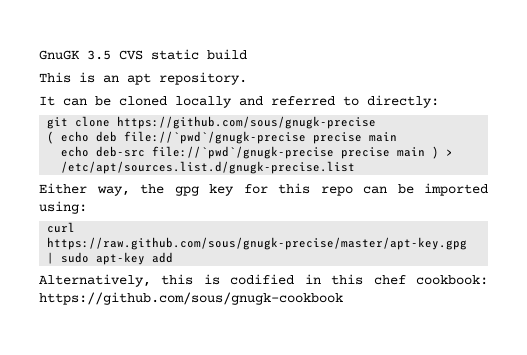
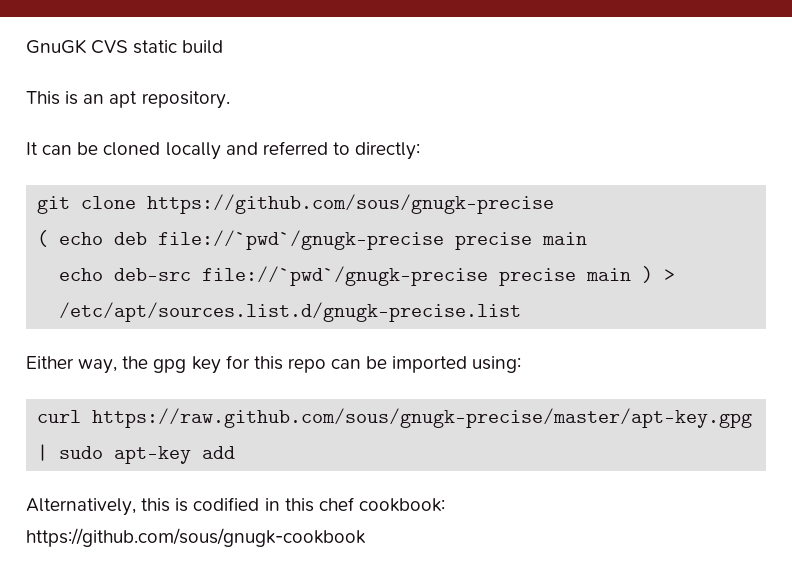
- GnuGK 3.5 CVS static build
+ GnuGK CVS static build

